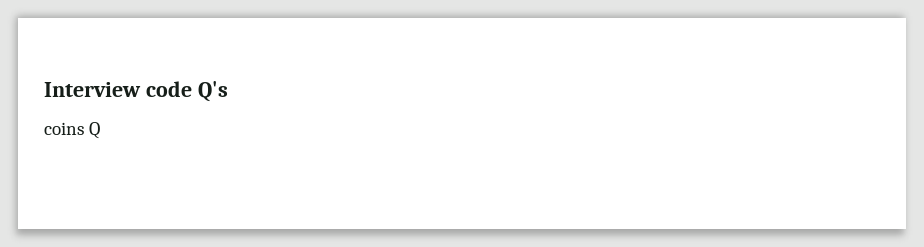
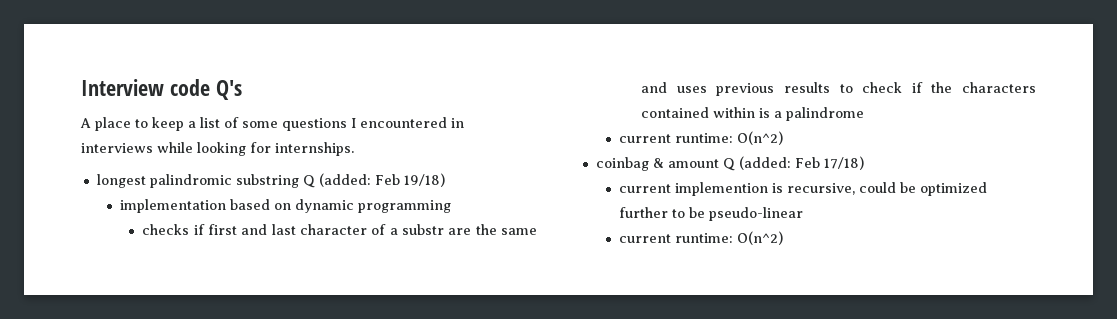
- coins Q
+ A place to keep a list of some questions I encountered in interviews while looking for internships.
+ longest palindromic substring Q (added: Feb 19/18)
+ implementation based on dynamic programming
+ checks if first and last character of a substr are the same and uses previous results to check if the characters contained within is a palindrome
+ current runtime: O(n^2)
+ coinbag & amount Q (added: Feb 17/18)
+ current implemention is recursive, could be optimized further to be pseudo-linear
+ current runtime: O(n^2)

